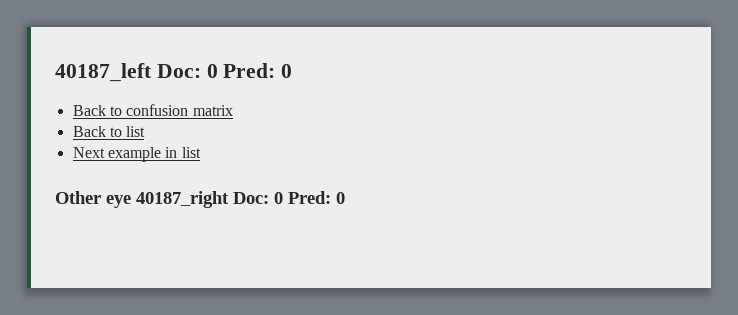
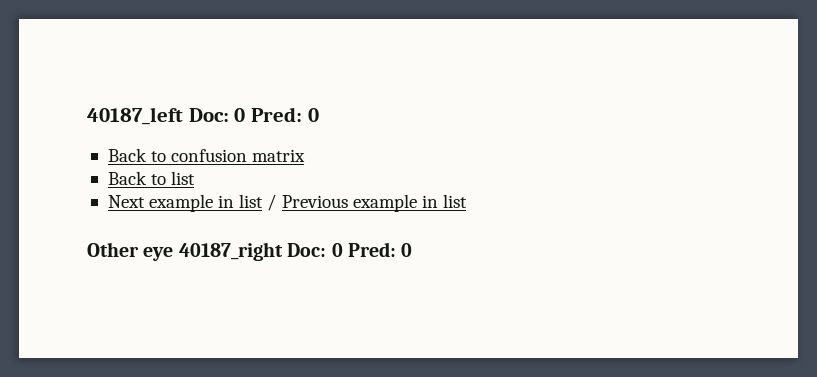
- Next example in list
+ Next example in list / Previous example in list

